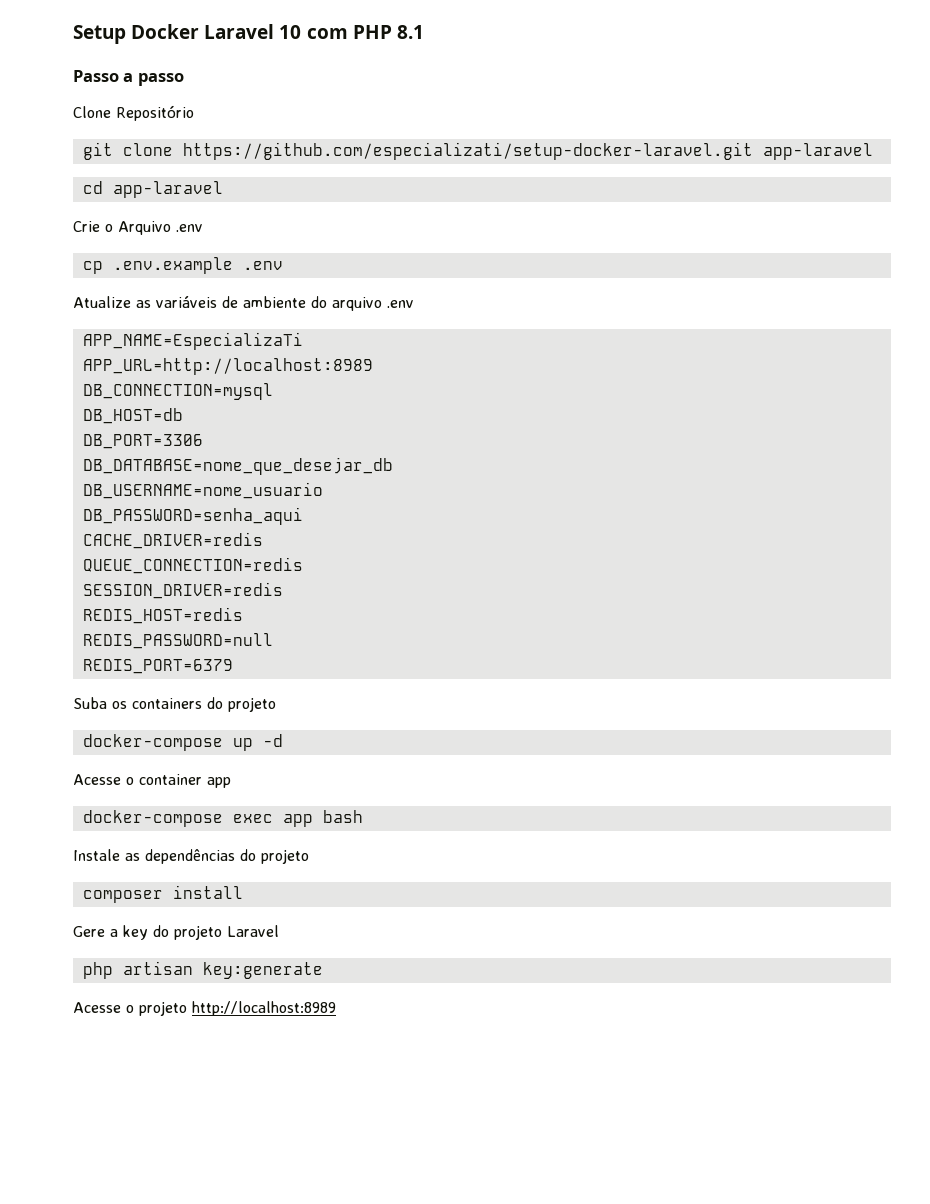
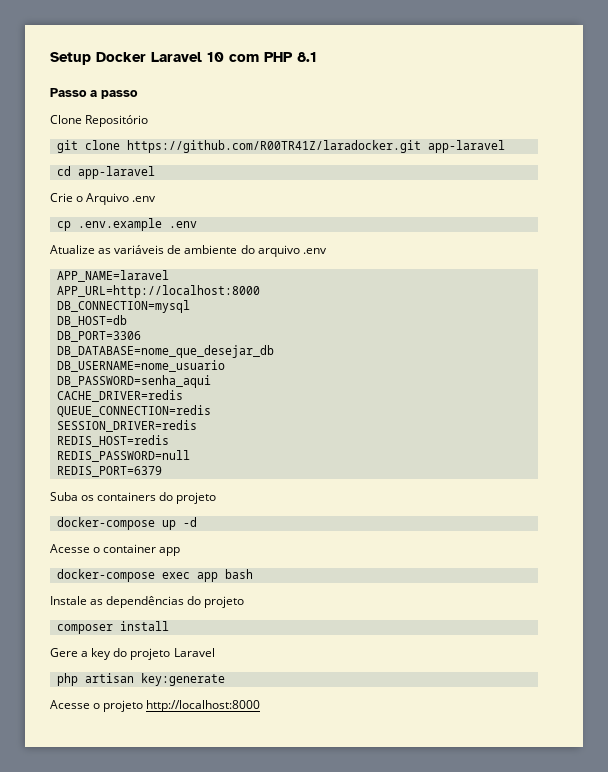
- git clone https://github.com/especializati/setup-docker-laravel.git app-laravel
+ git clone https://github.com/R00TR41Z/laradocker.git app-laravel
- APP_NAME=EspecializaTi
- APP_URL=http://localhost:8989
+ APP_NAME=laravel
+ APP_URL=http://localhost:8000
- Acesse o projeto http://localhost:8989
+ Acesse o projeto http://localhost:8000

